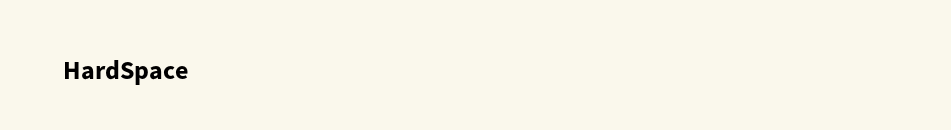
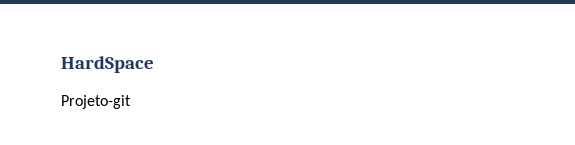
+ Projeto-git

